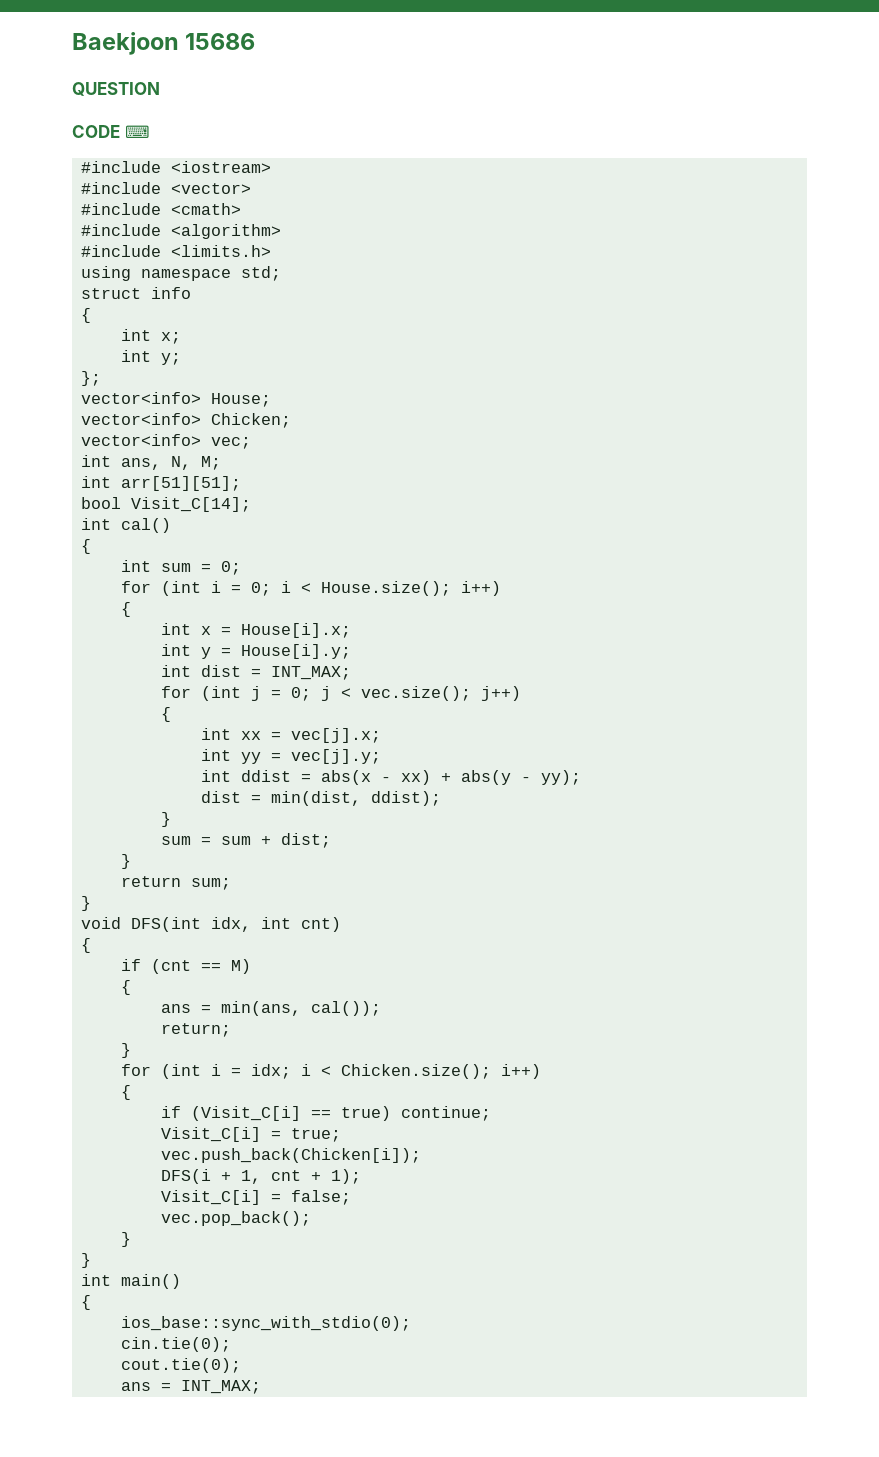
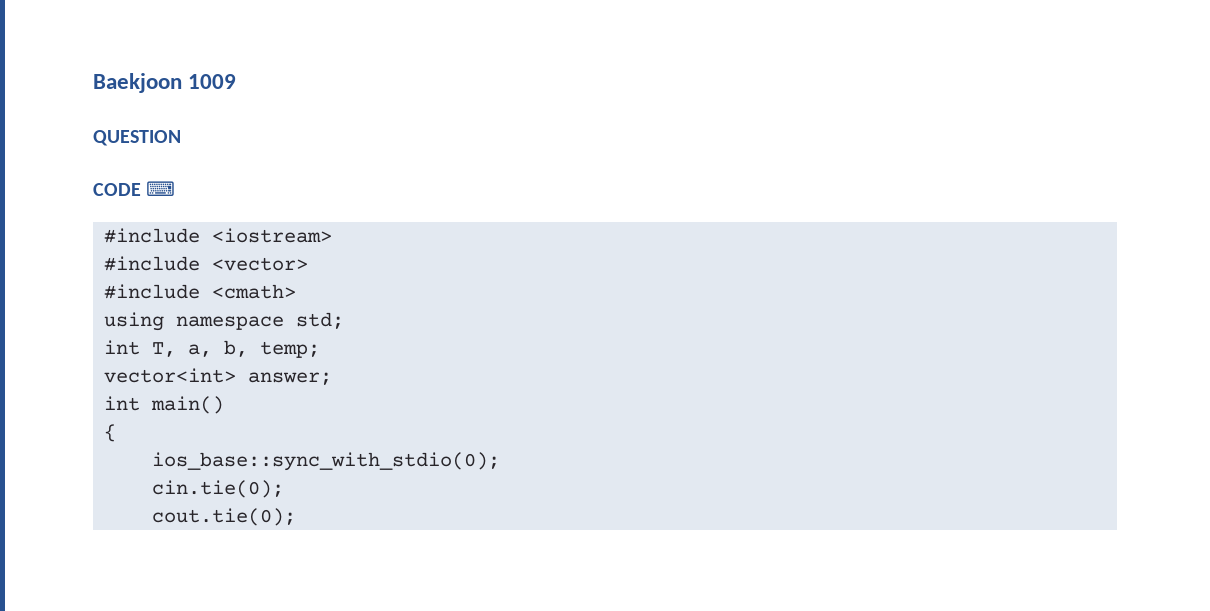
- Baekjoon 15686
+ Baekjoon 1009
- #include <algorithm>
- #include <limits.h>
- struct info
- {
- int x;
- int y;
- };
- vector<info> House;
- vector<info> Chicken;
- vector<info> vec;
- int ans, N, M;
- int arr[51][51];
- bool Visit_C[14];
- int cal()
- {
- int sum = 0;
- for (int i = 0; i < House.size(); i++)
- {
- int x = House[i].x;
- int y = House[i].y;
- int dist = INT_MAX;
- for (int j = 0; j < vec.size(); j++)
- {
- int xx = vec[j].x;
- int yy = vec[j].y;
- int ddist = abs(x - xx) + abs(y - yy);
- dist = min(dist, ddist);
- }
- sum = sum + dist;
- }
- return sum;
- }
- void DFS(int idx, int cnt)
- {
- if (cnt == M)
- {
- ans = min(ans, cal());
- return;
- }
- for (int i = idx; i < Chicken.size(); i++)
- {
- if (Visit_C[i] == true) continue;
- Visit_C[i] = true;
- vec.push_back(Chicken[i]);
- DFS(i + 1, cnt + 1);
- Visit_C[i] = false;
- vec.pop_back();
- }
- }
+ int T, a, b, temp;
+ vector<int> answer;
- ans = INT_MAX;

